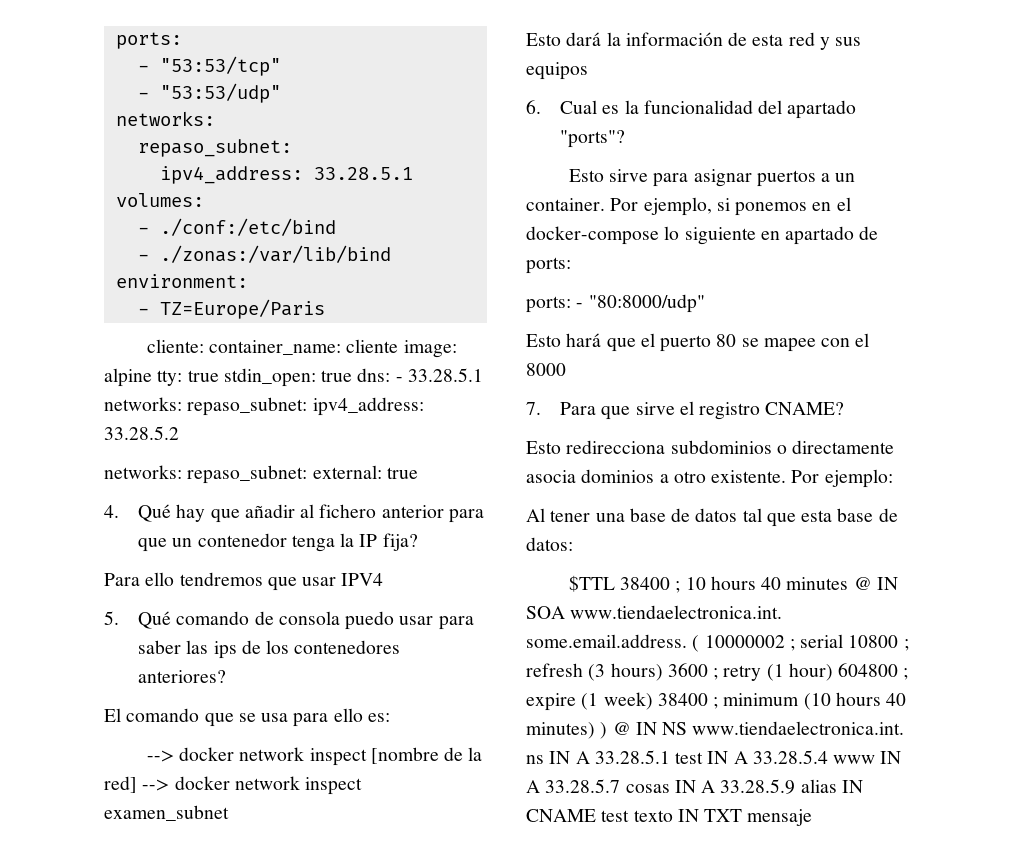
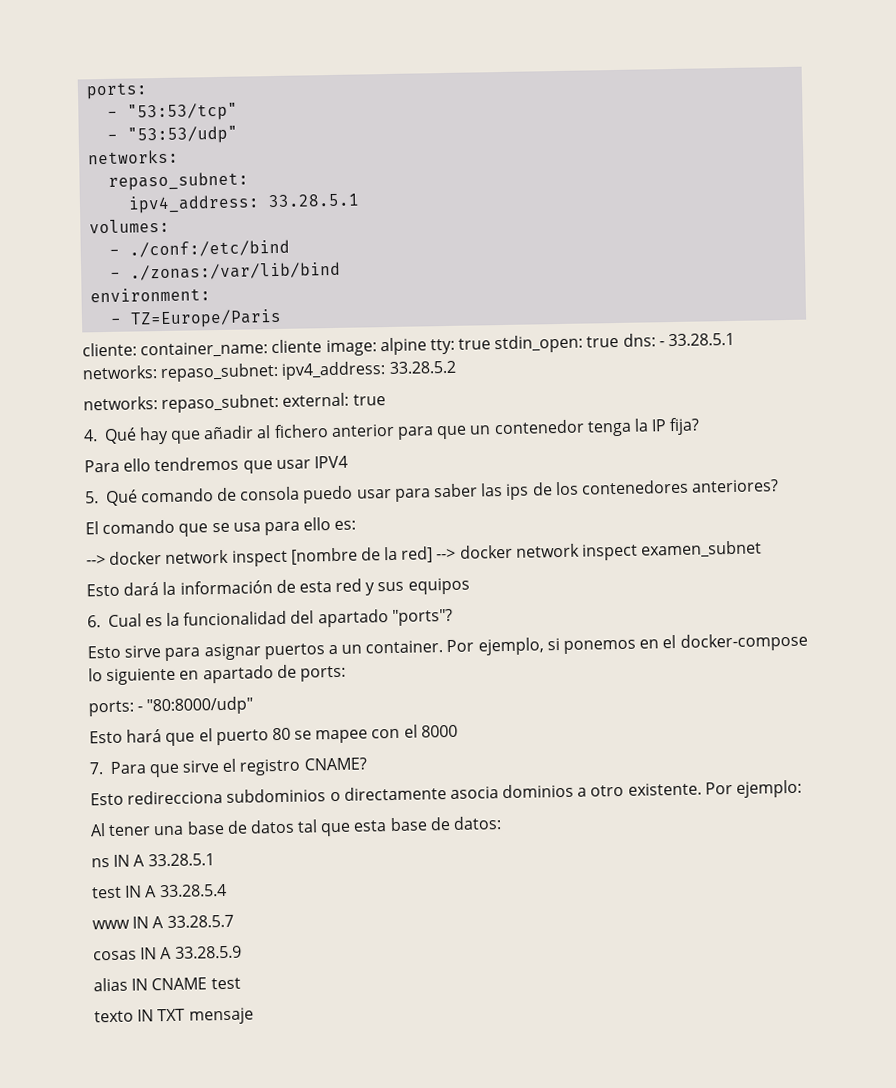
- $TTL 38400 ; 10 hours 40 minutes @ IN SOA www.tiendaelectronica.int. some.email.address. ( 10000002 ; serial 10800 ; refresh (3 hours) 3600 ; retry (1 hour) 604800 ; expire (1 week) 38400 ; minimum (10 hours 40 minutes) ) @ IN NS www.tiendaelectronica.int. ns IN A 33.28.5.1 test IN A 33.28.5.4 www IN A 33.28.5.7 cosas IN A 33.28.5.9 alias IN CNAME test texto IN TXT mensaje
+ ns IN A 33.28.5.1
+ test IN A 33.28.5.4
+ www IN A 33.28.5.7
+ cosas IN A 33.28.5.9
+ alias IN CNAME test
+ texto IN TXT mensaje

